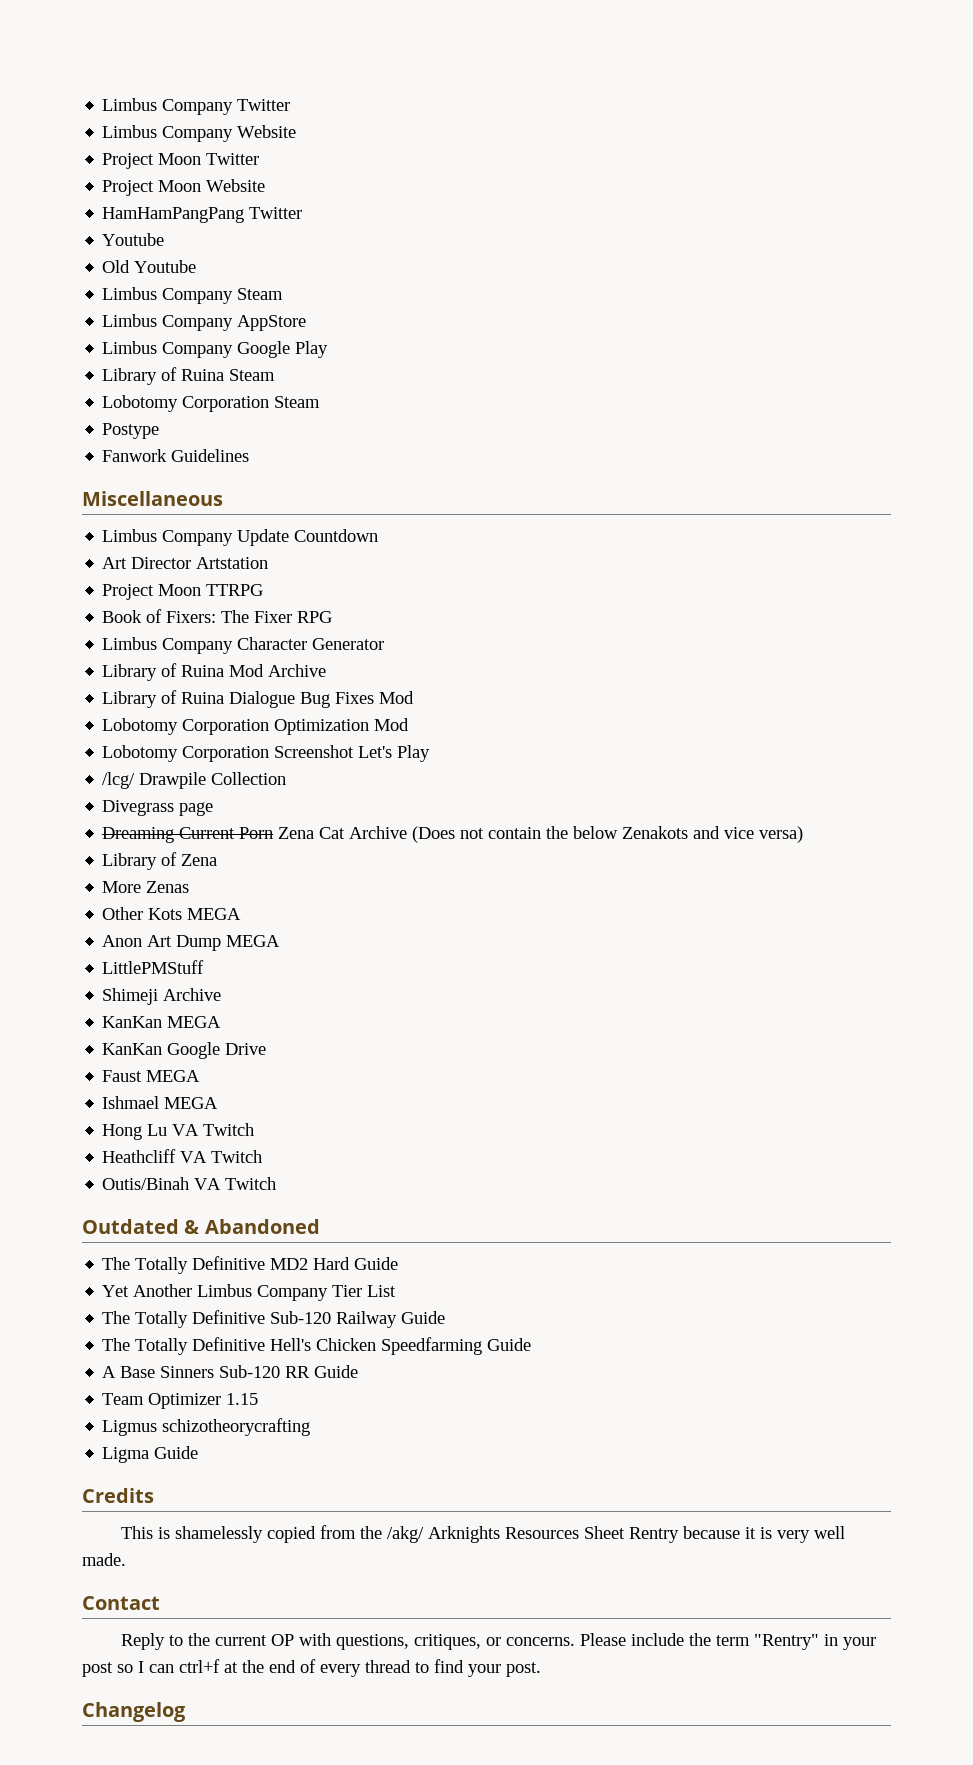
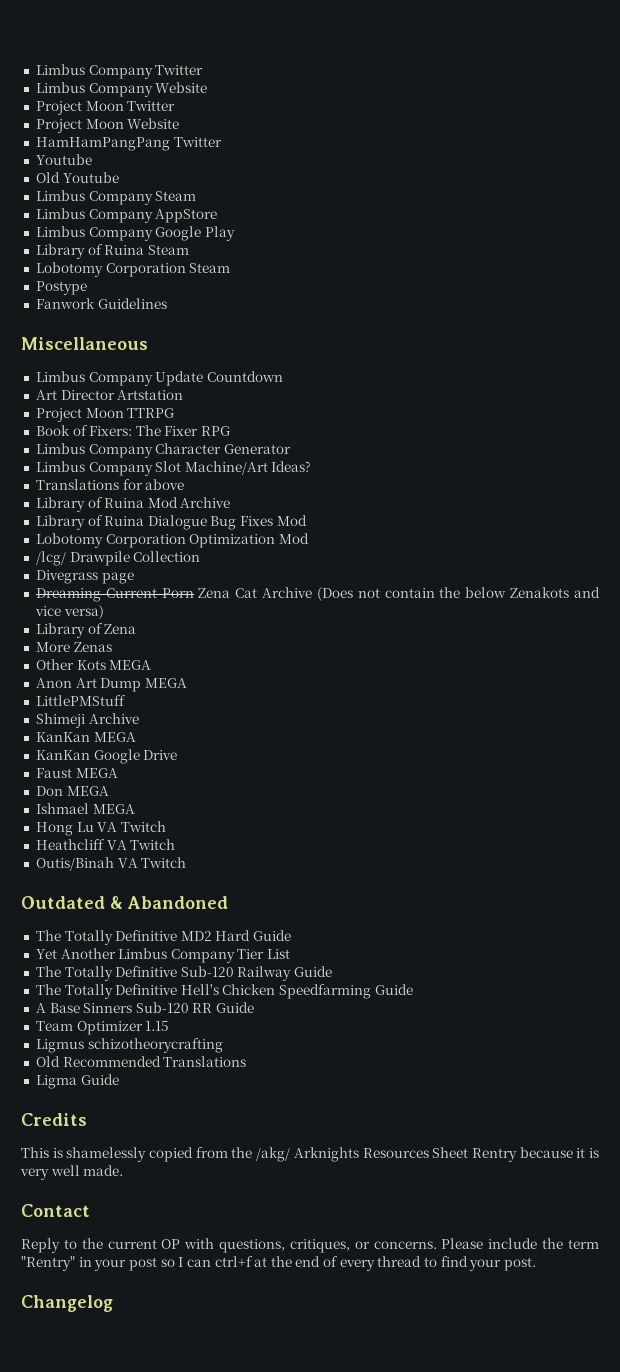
+ Limbus Company Slot Machine/Art Ideas?
+ Translations for above
- Lobotomy Corporation Screenshot Let's Play
+ Don MEGA
+ Old Recommended Translations

